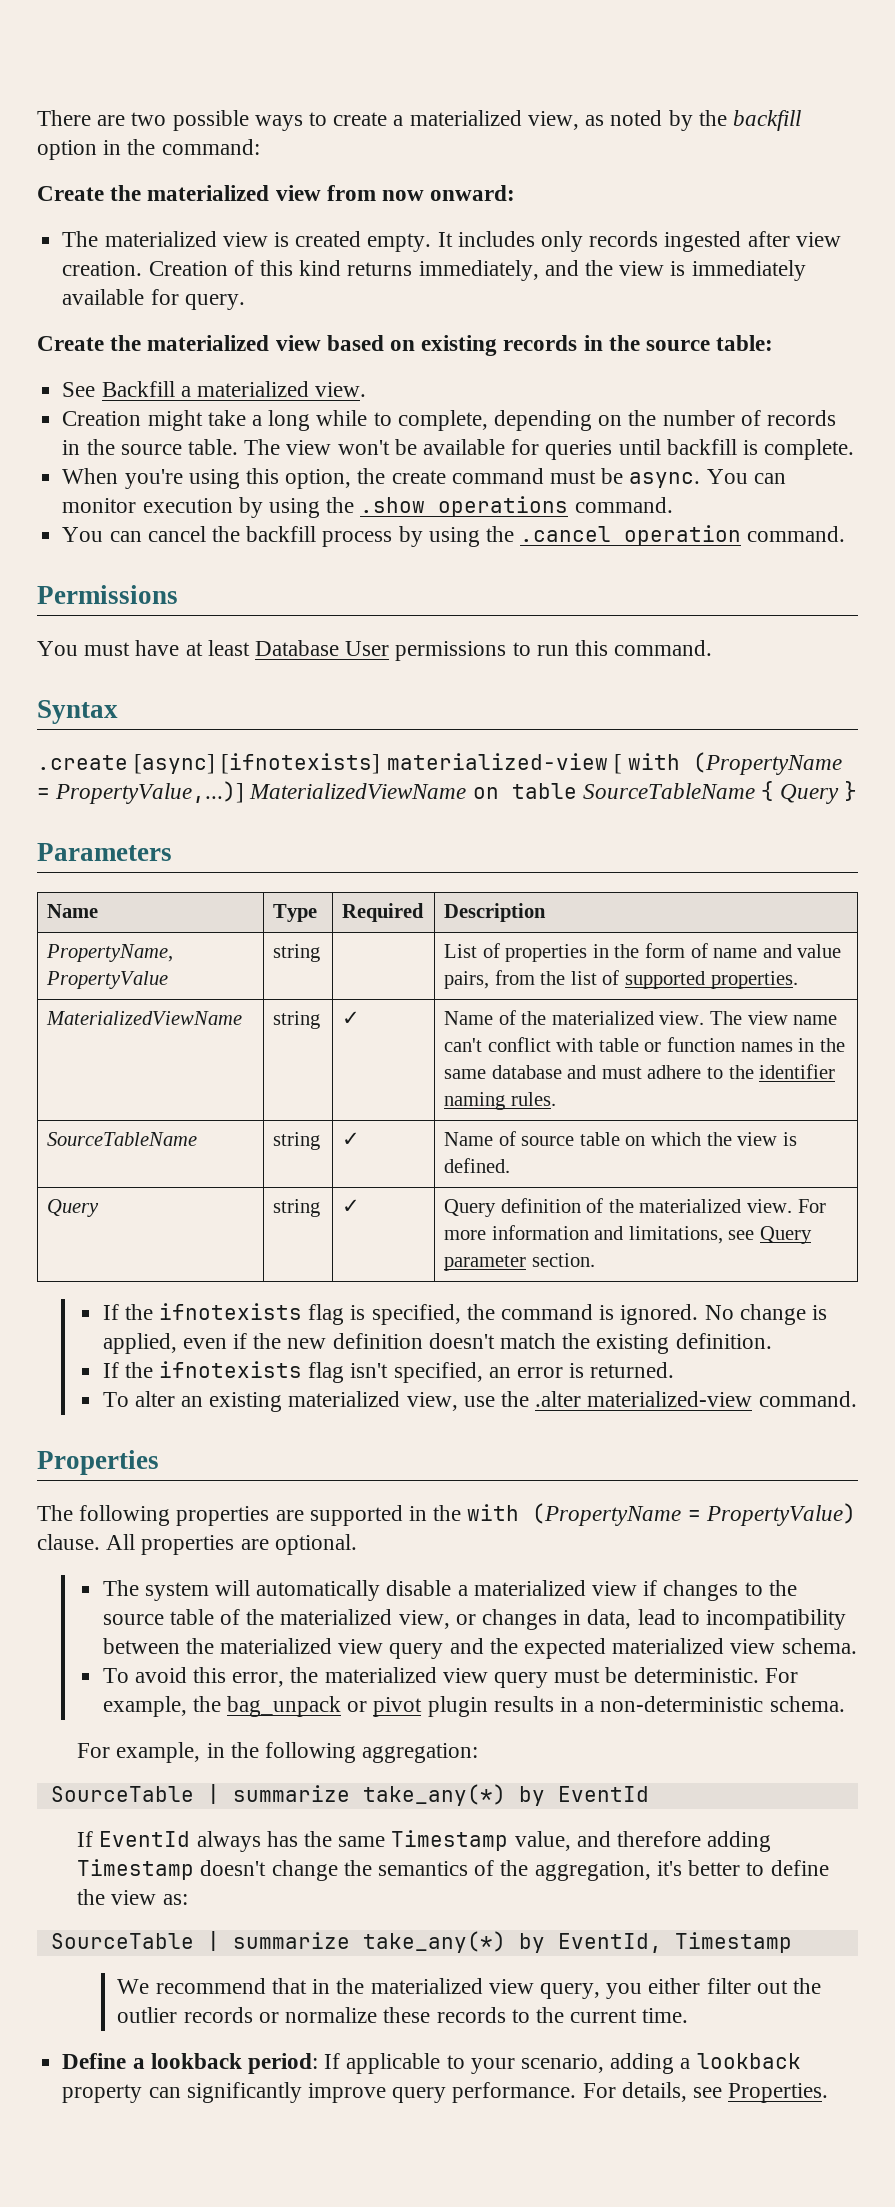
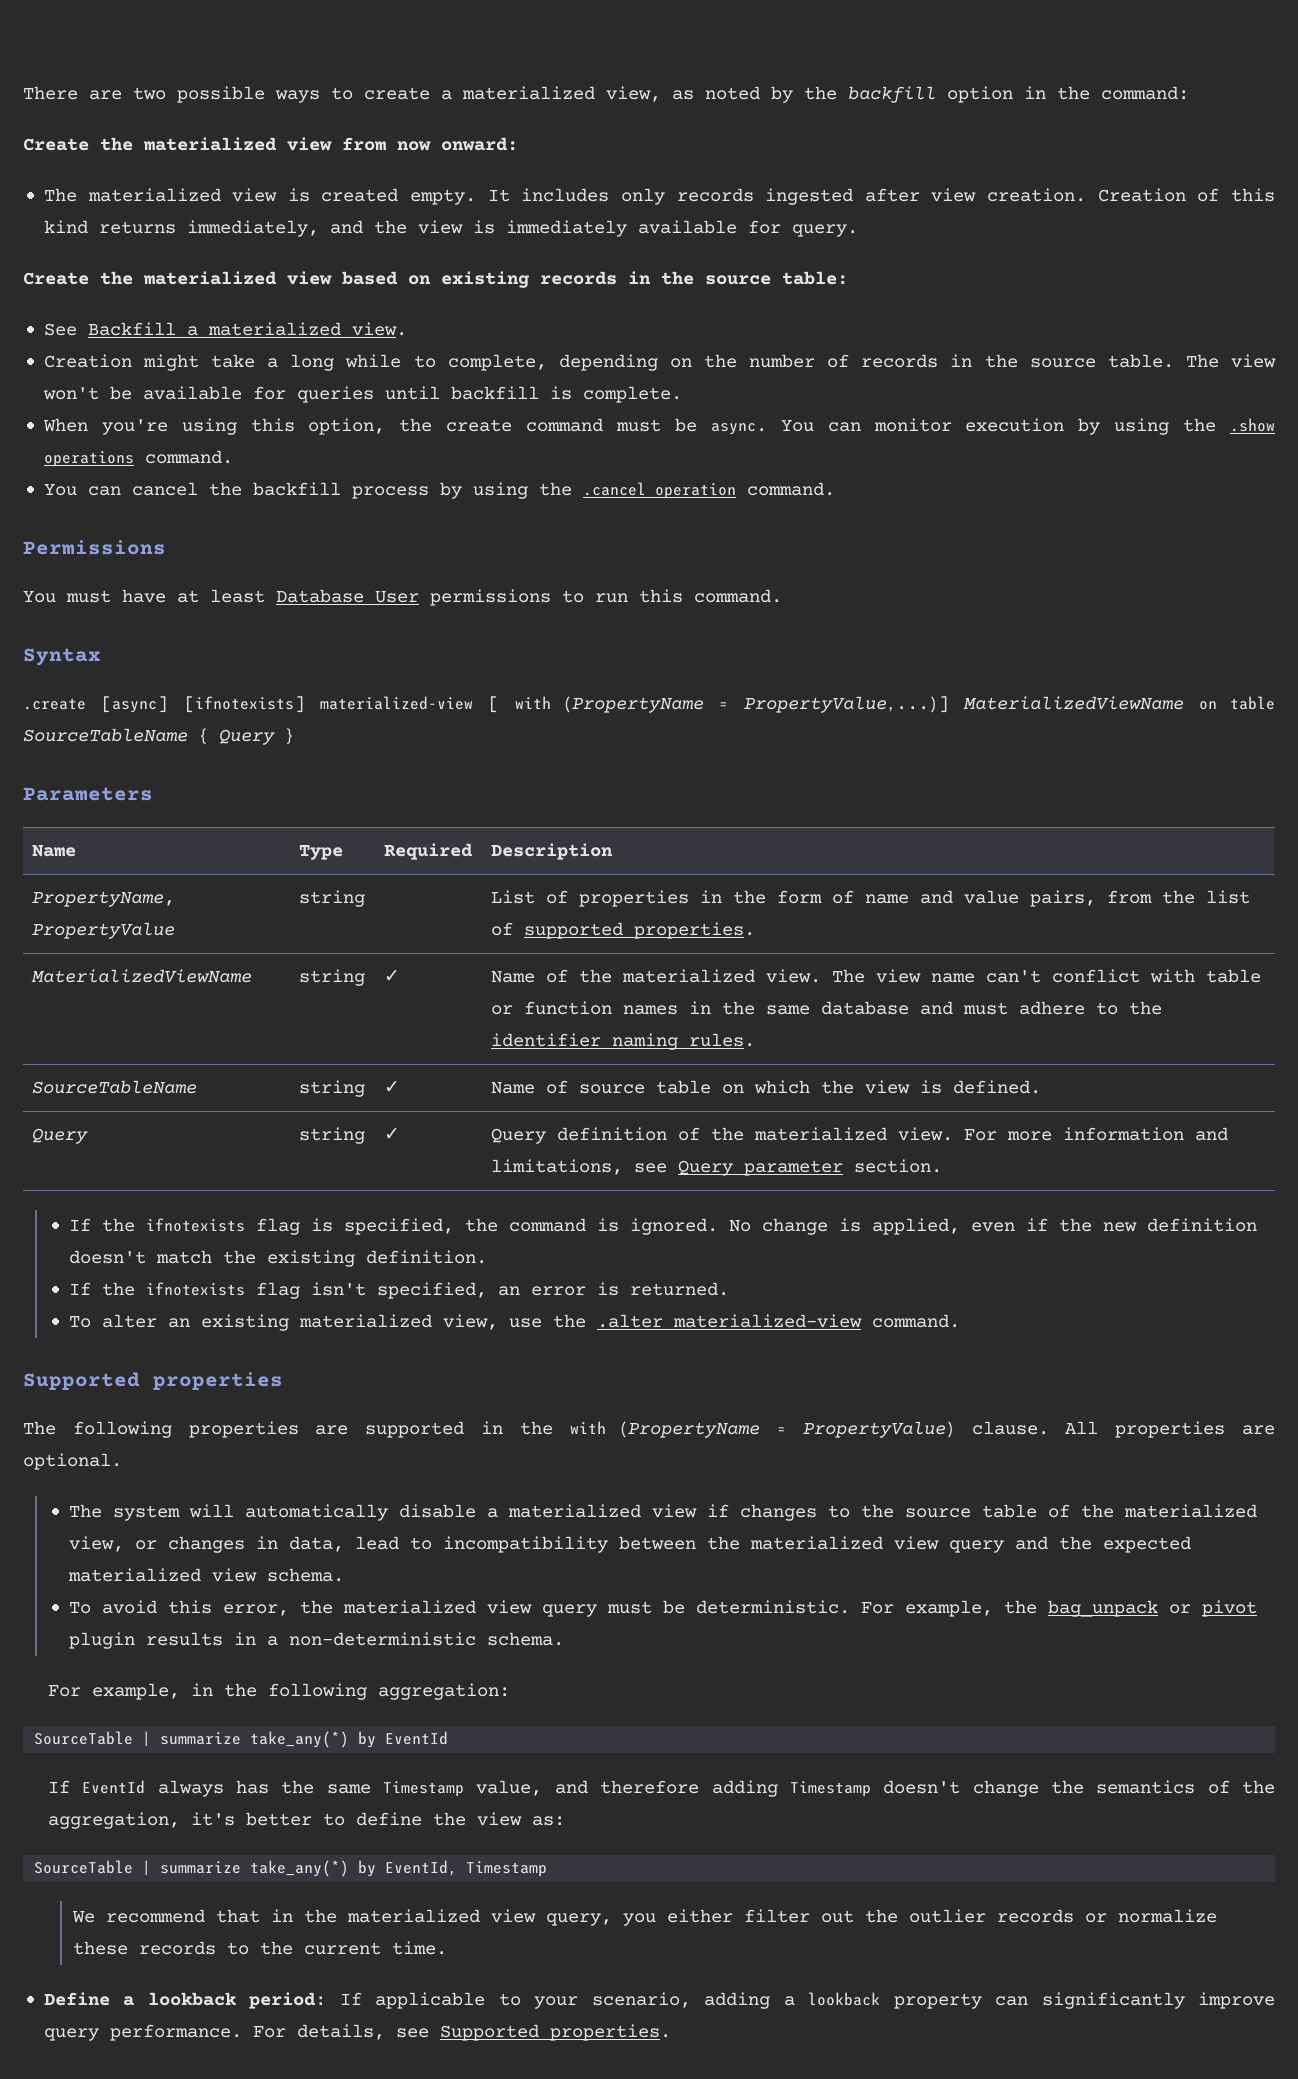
- Properties
+ Supported properties
- For details, see Properties.
+ For details, see Supported properties.

